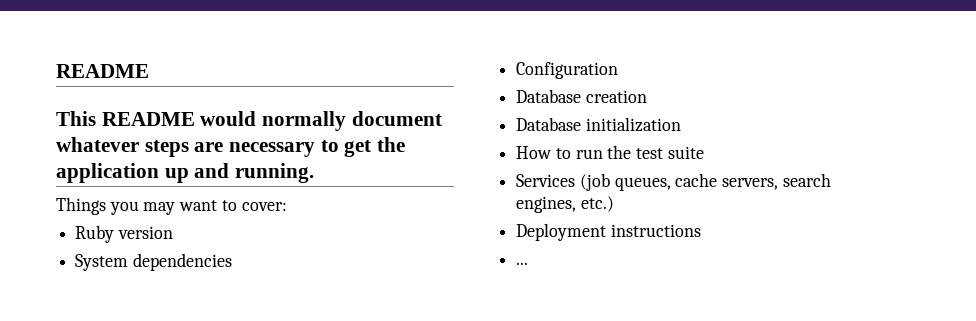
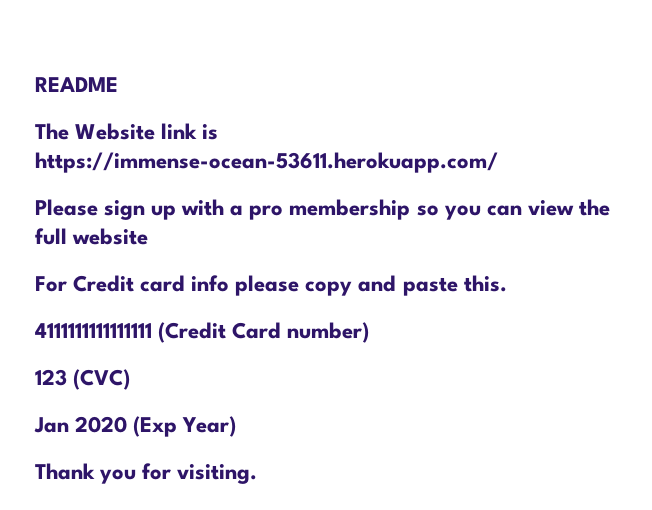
- This README would normally document whatever steps are necessary to get the application up and running.
- Things you may want to cover:
- Ruby version
- System dependencies
- Configuration
- Database creation
- Database initialization
- How to run the test suite
- Services (job queues, cache servers, search engines, etc.)
- Deployment instructions
- ...
+ The Website link is https://immense-ocean-53611.herokuapp.com/
+ Please sign up with a pro membership so you can view the full website
+ For Credit card info please copy and paste this.
+ 4111111111111111 (Credit Card number)
+ 123 (CVC)
+ Jan 2020 (Exp Year)
+ Thank you for visiting.

